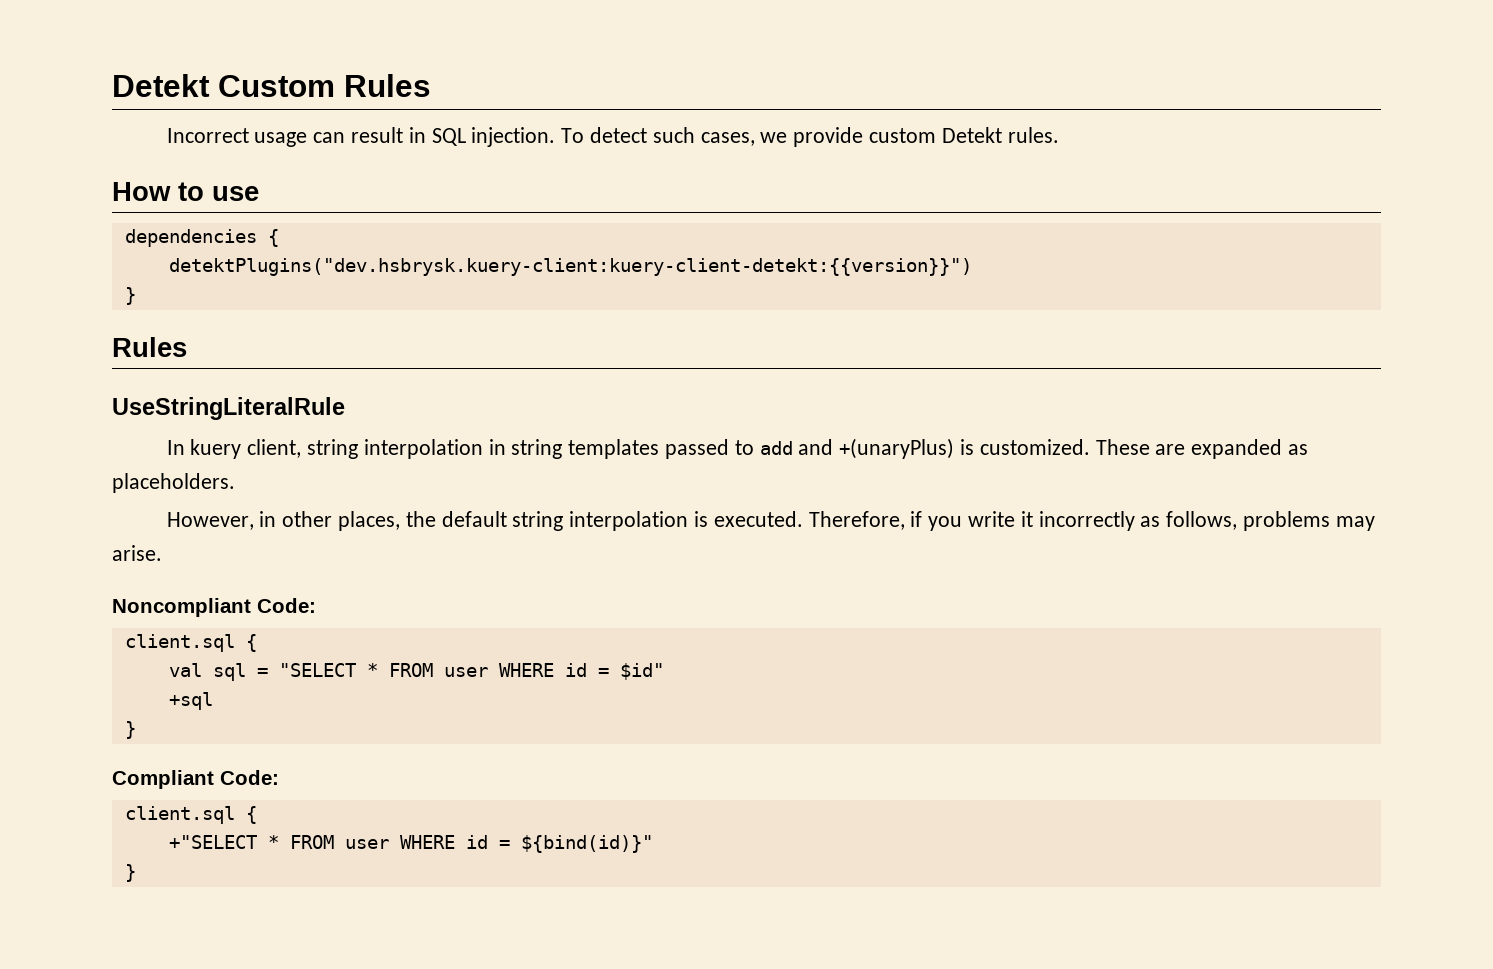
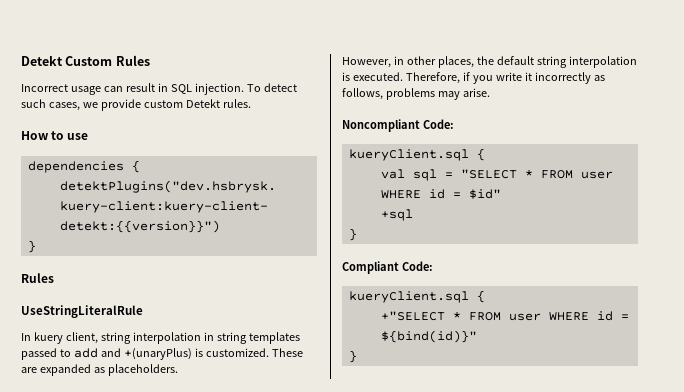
  Noncompliant Code:
- client.sql {
+ kueryClient.sql {
  Compliant Code:
- client.sql {
+ kueryClient.sql {

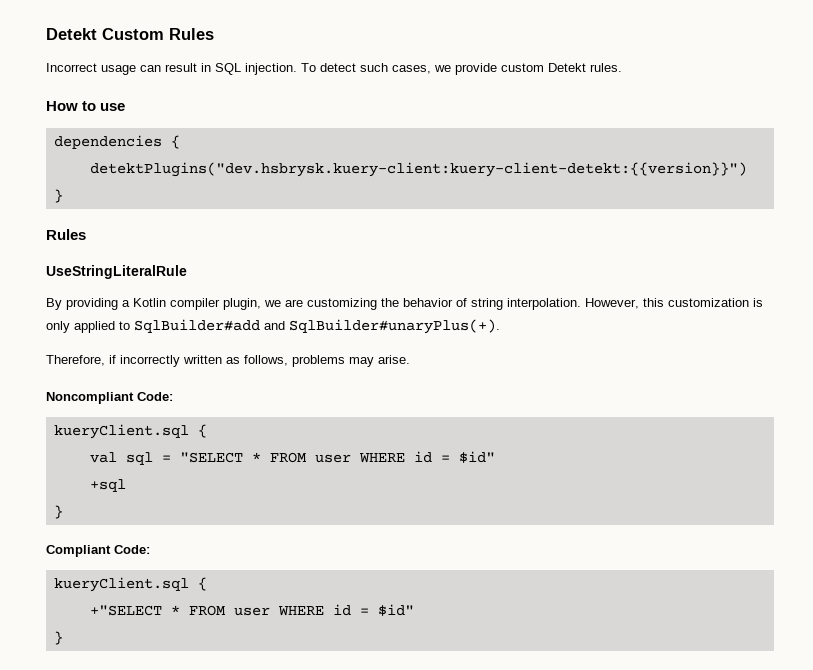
- In kuery client, string interpolation in string templates passed to add and +(unaryPlus) is customized. These are expanded as placeholders.
- However, in other places, the default string interpolation is executed. Therefore, if you write it incorrectly as follows, problems may arise.
+ By providing a Kotlin compiler plugin, we are customizing the behavior of string interpolation. However, this customization is only applied to SqlBuilder#add and SqlBuilder#unaryPlus(+).
+ Therefore, if incorrectly written as follows, problems may arise.
- +"SELECT * FROM user WHERE id = ${bind(id)}"
+ +"SELECT * FROM user WHERE id = $id"

